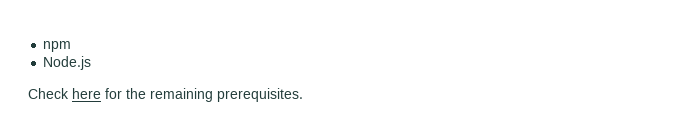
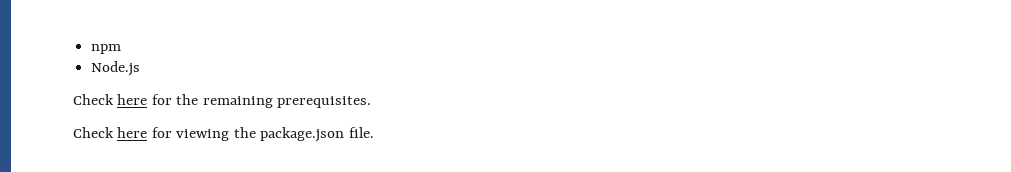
+ Check here for viewing the package.json file.

